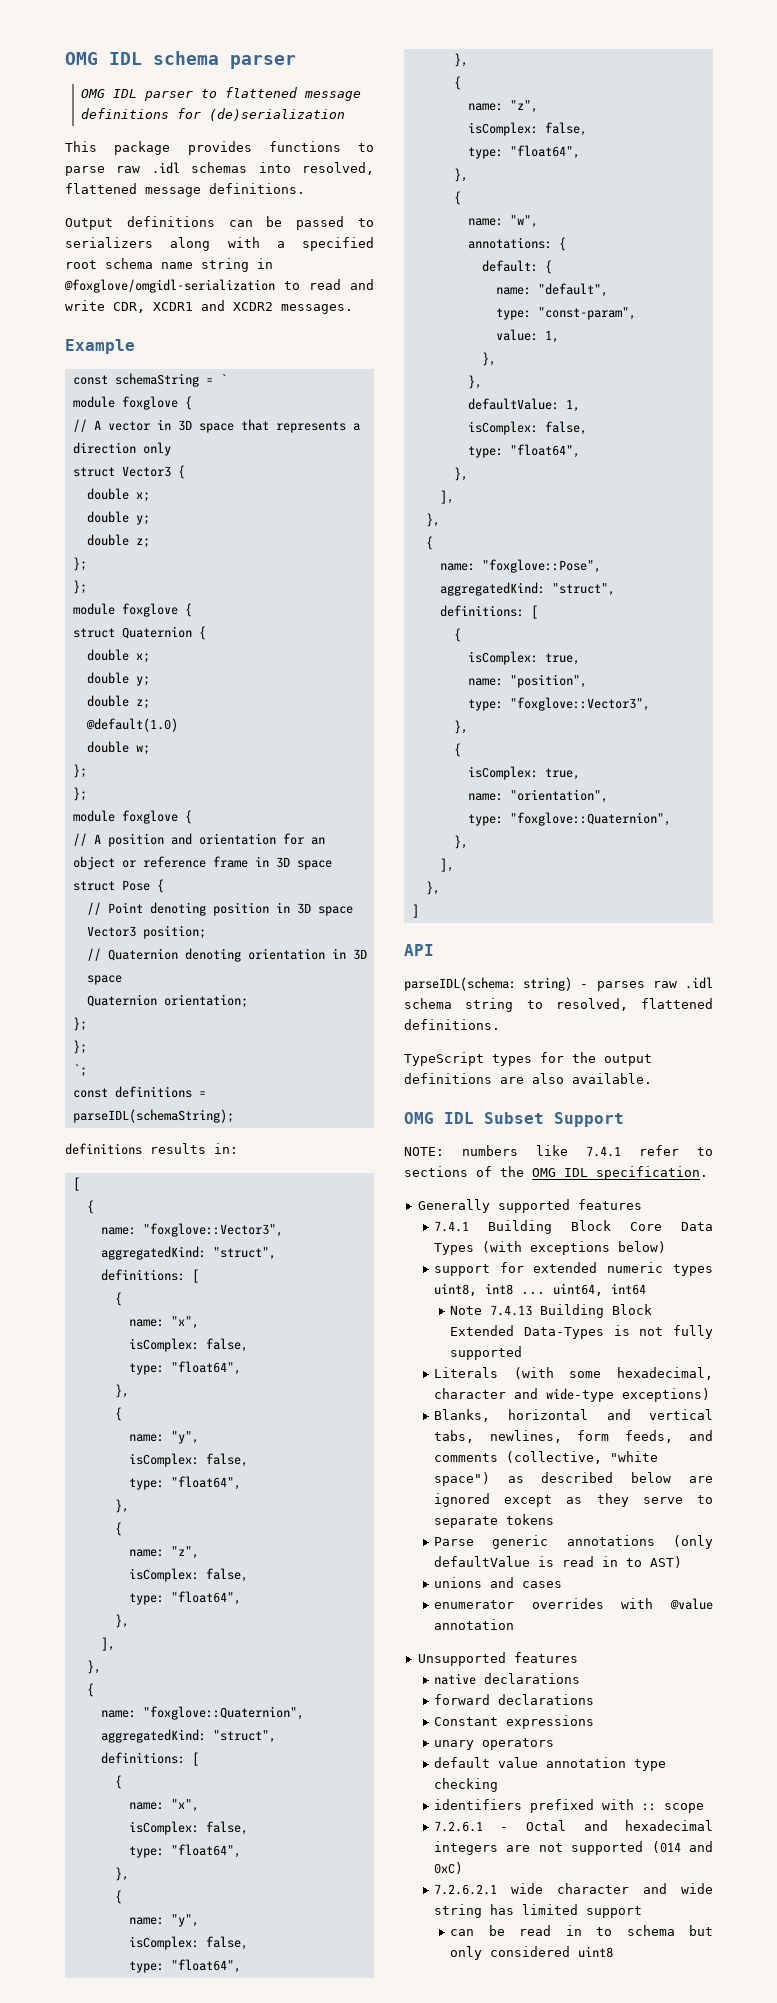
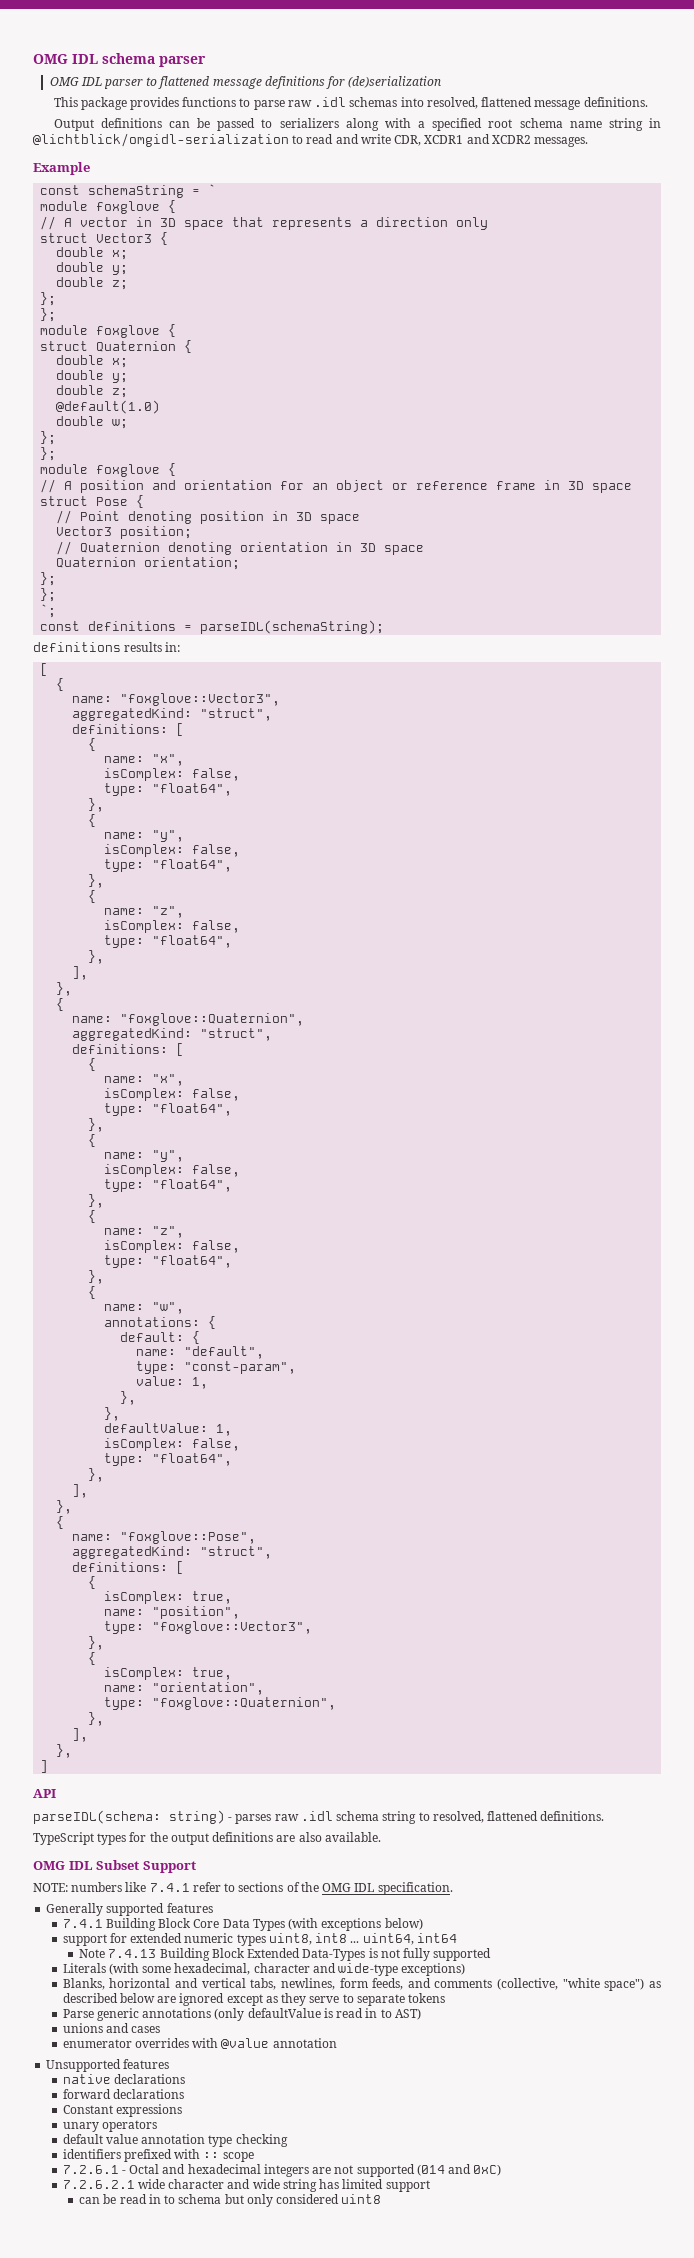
- Output definitions can be passed to serializers along with a specified root schema name string in @foxglove/omgidl-serialization to read and write CDR, XCDR1 and XCDR2 messages.
+ Output definitions can be passed to serializers along with a specified root schema name string in @lichtblick/omgidl-serialization to read and write CDR, XCDR1 and XCDR2 messages.

